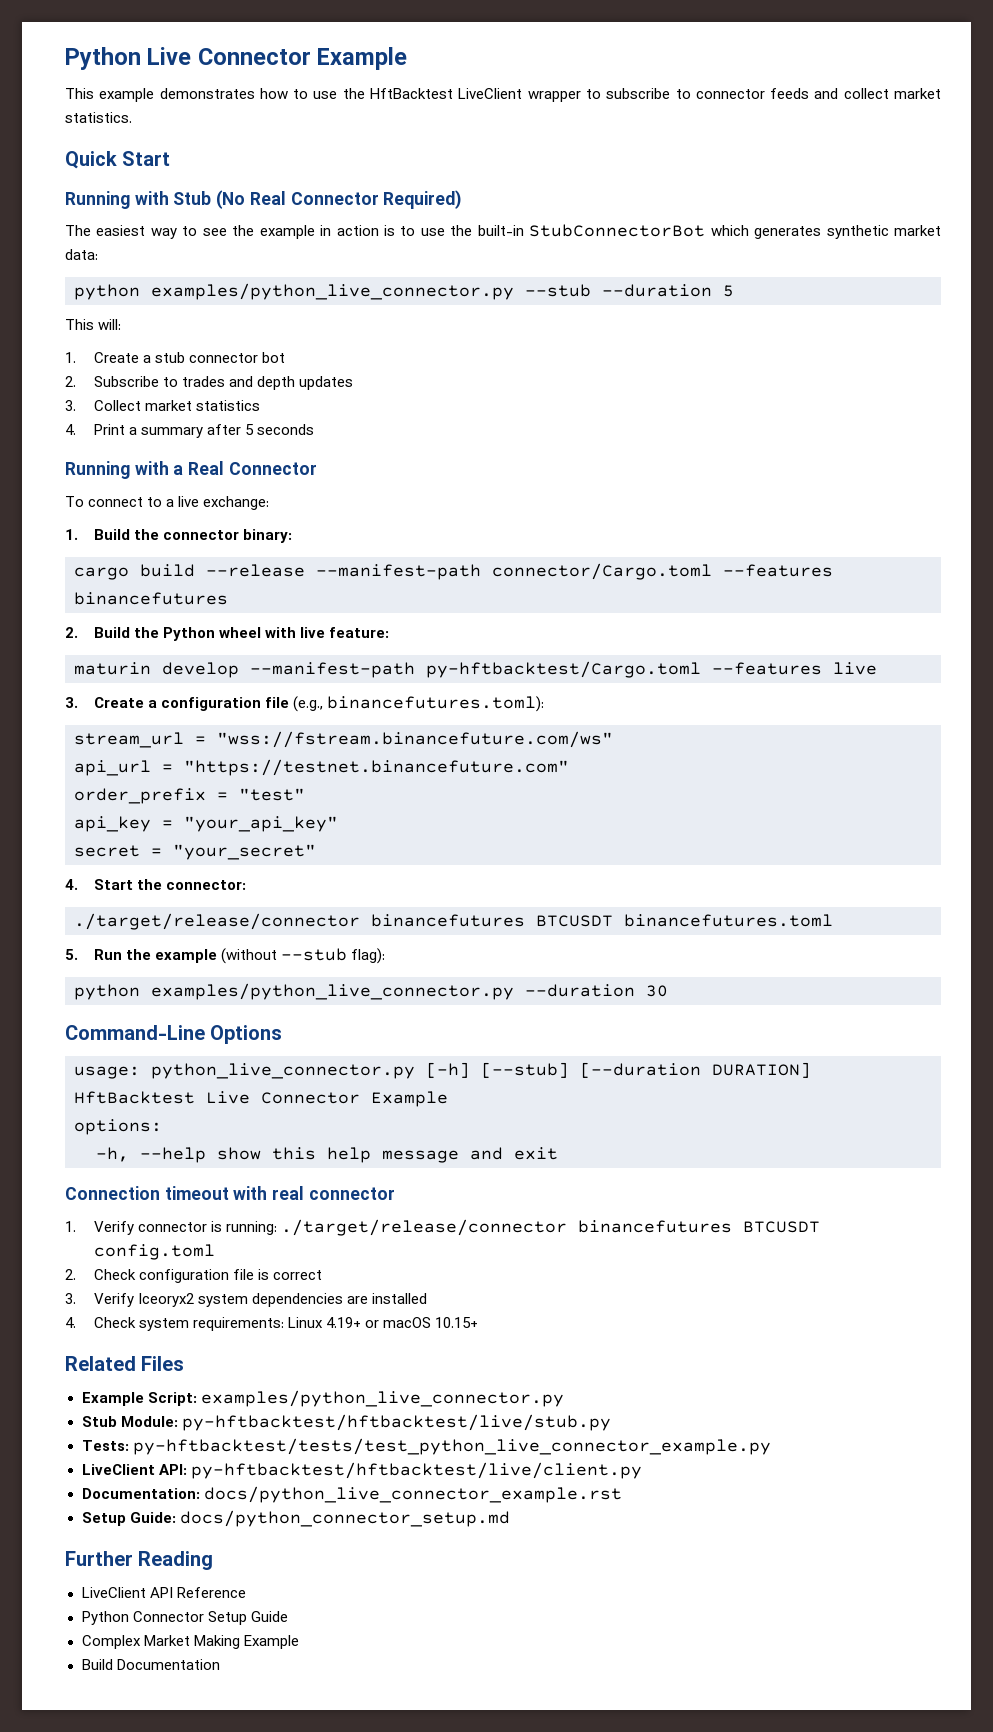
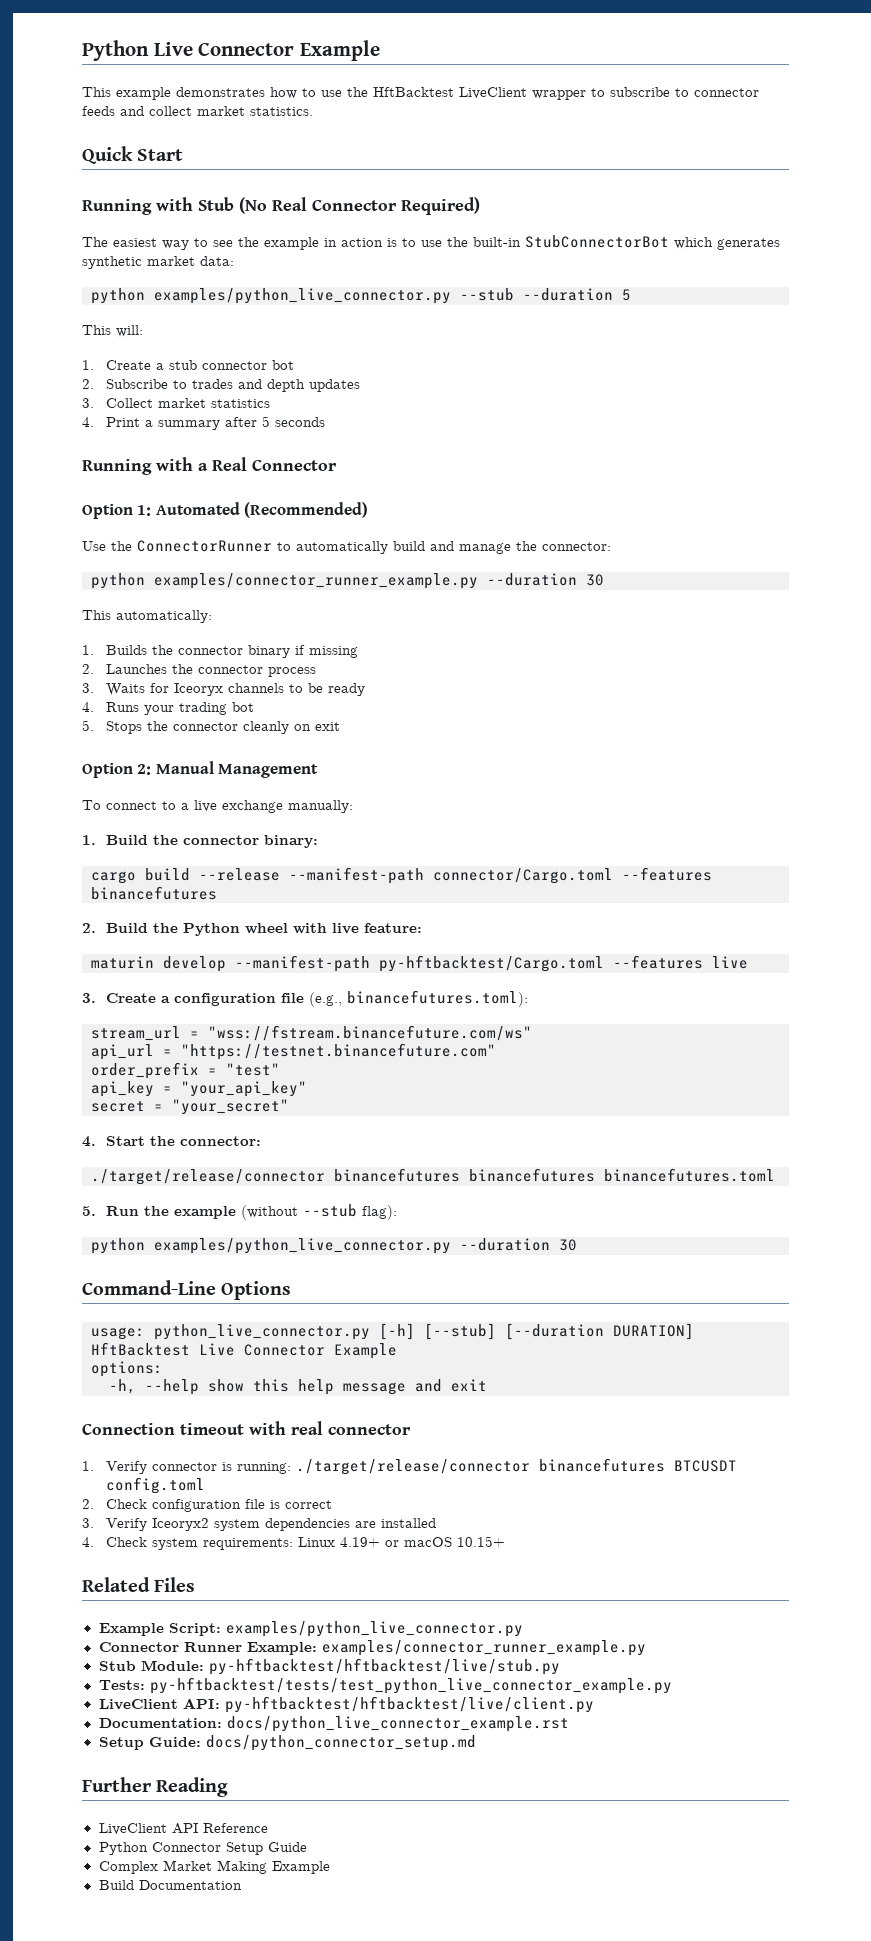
+ Option 1: Automated (Recommended)
+ Use the ConnectorRunner to automatically build and manage the connector:
+ python examples/connector_runner_example.py --duration 30
+ This automatically:
+ 1. Builds the connector binary if missing
+ 2. Launches the connector process
+ 3. Waits for Iceoryx channels to be ready
+ 4. Runs your trading bot
+ 5. Stops the connector cleanly on exit
+ Option 2: Manual Management
- To connect to a live exchange:
+ To connect to a live exchange manually:
- ./target/release/connector binancefutures BTCUSDT binancefutures.toml
+ ./target/release/connector binancefutures binancefutures binancefutures.toml
+ Connector Runner Example: examples/connector_runner_example.py

